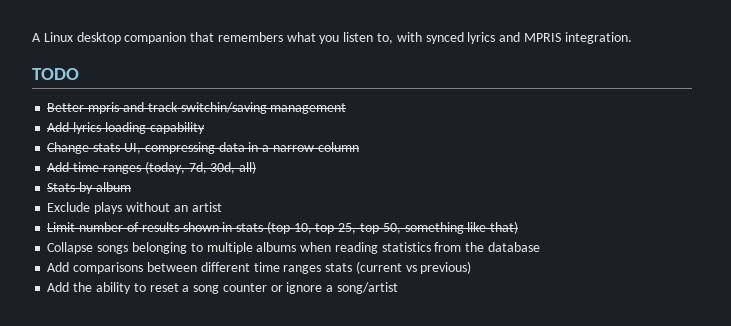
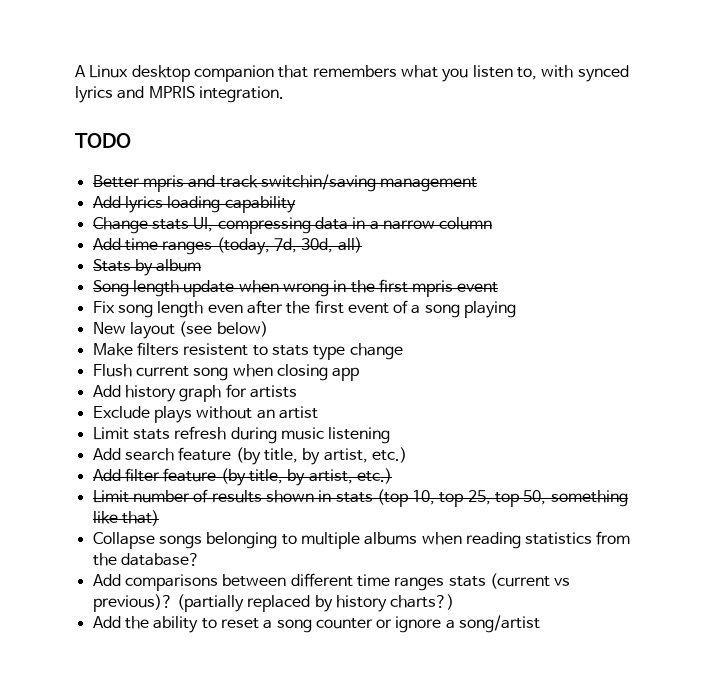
+ Song length update when wrong in the first mpris event
+ Fix song length even after the first event of a song playing
+ New layout (see below)
+ Make filters resistent to stats type change
+ Flush current song when closing app
+ Add history graph for artists
+ Limit stats refresh during music listening
+ Add search feature (by title, by artist, etc.)
+ Add filter feature (by title, by artist, etc.)
- Collapse songs belonging to multiple albums when reading statistics from the database
+ Collapse songs belonging to multiple albums when reading statistics from the database?
- Add comparisons between different time ranges stats (current vs previous)
+ Add comparisons between different time ranges stats (current vs previous)? (partially replaced by history charts?)

